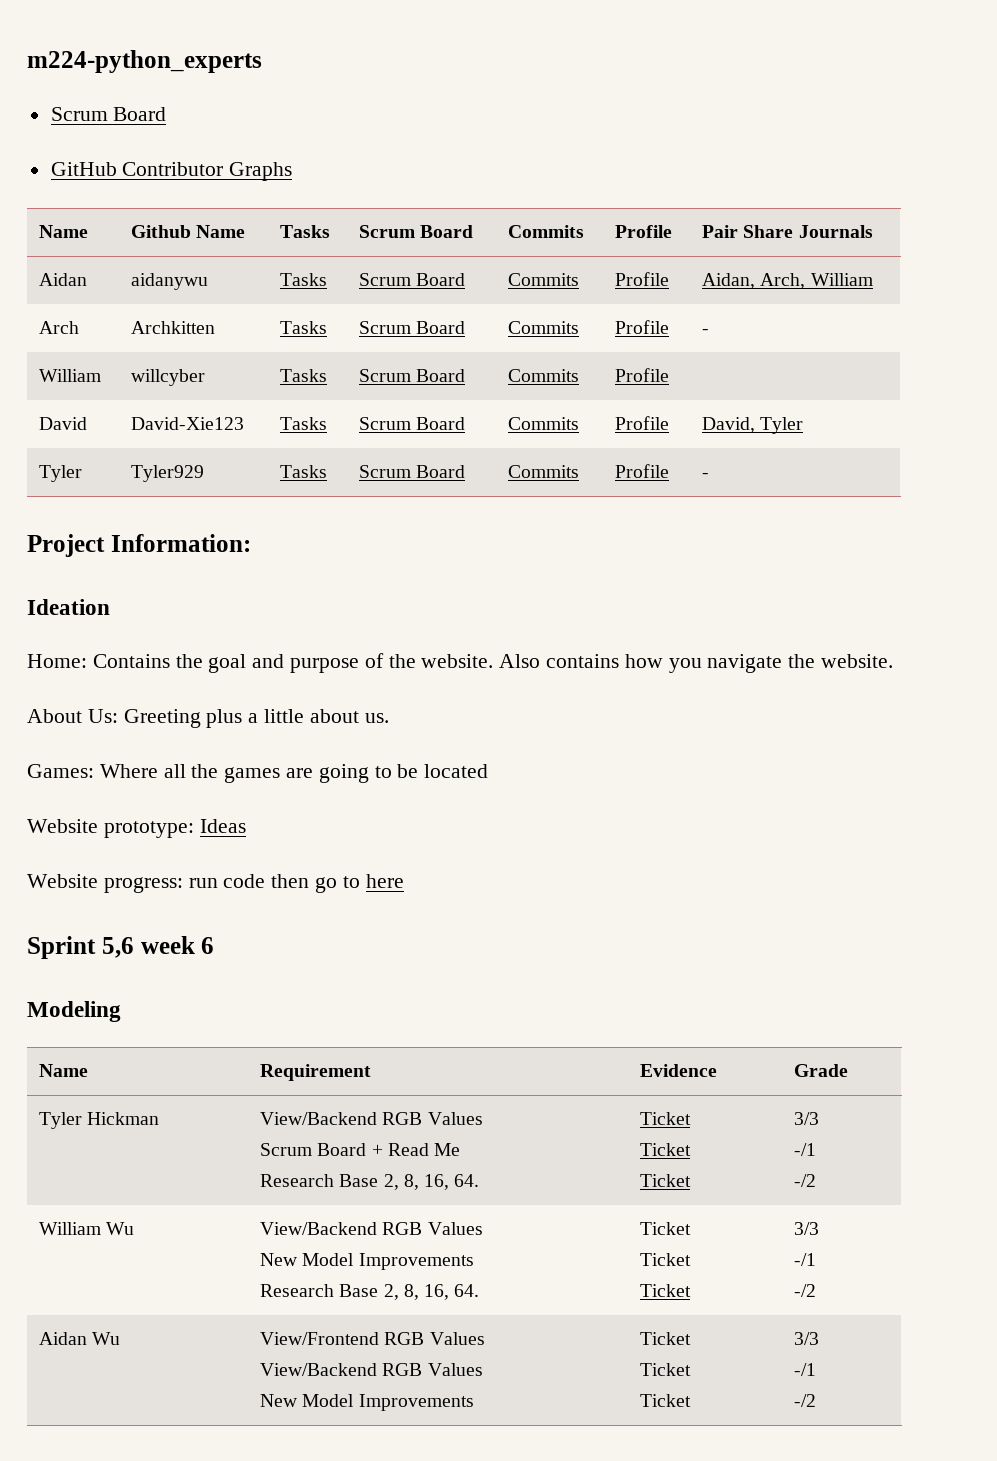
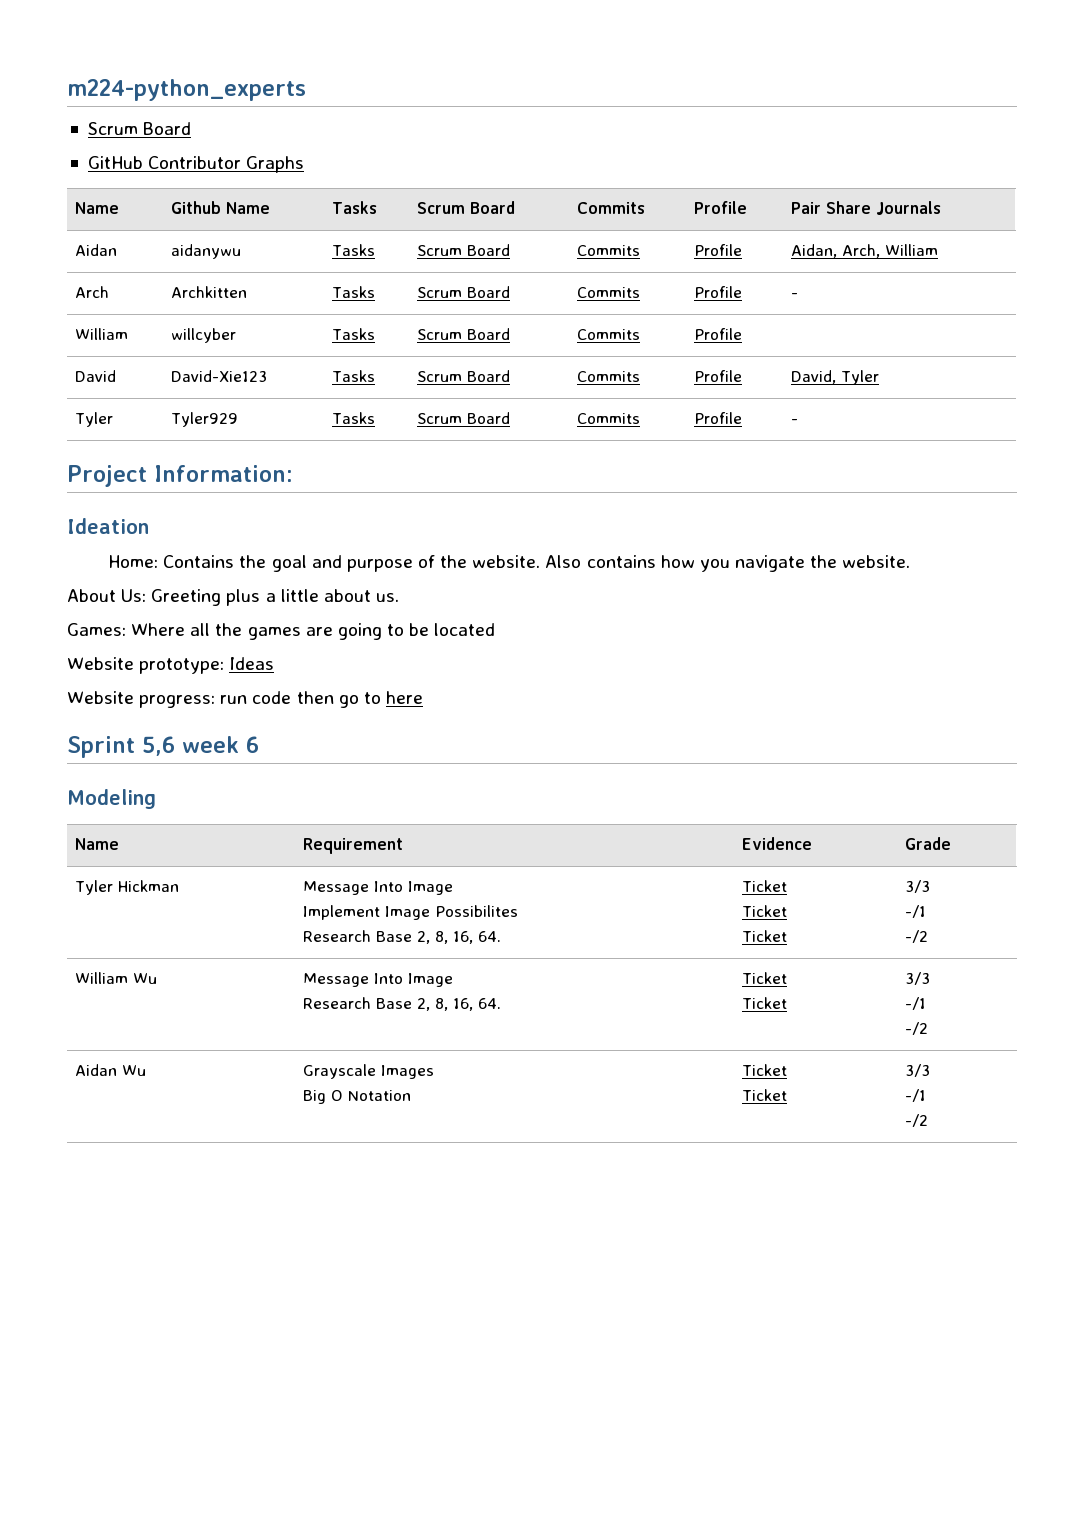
- Tyler Hickman | View/Backend RGB Values
- Scrum Board + Read Me
+ Tyler Hickman | Message Into Image
+ Implement Image Possibilites
- William Wu | View/Backend RGB Values
- New Model Improvements
+ William Wu | Message Into Image
  Research Base 2, 8, 16, 64. | Ticket
- Ticket
- Aidan Wu | View/Frontend RGB Values
- View/Backend RGB Values
- New Model Improvements | Ticket
- Ticket
+ Aidan Wu | Grayscale Images
+ Big O Notation | Ticket

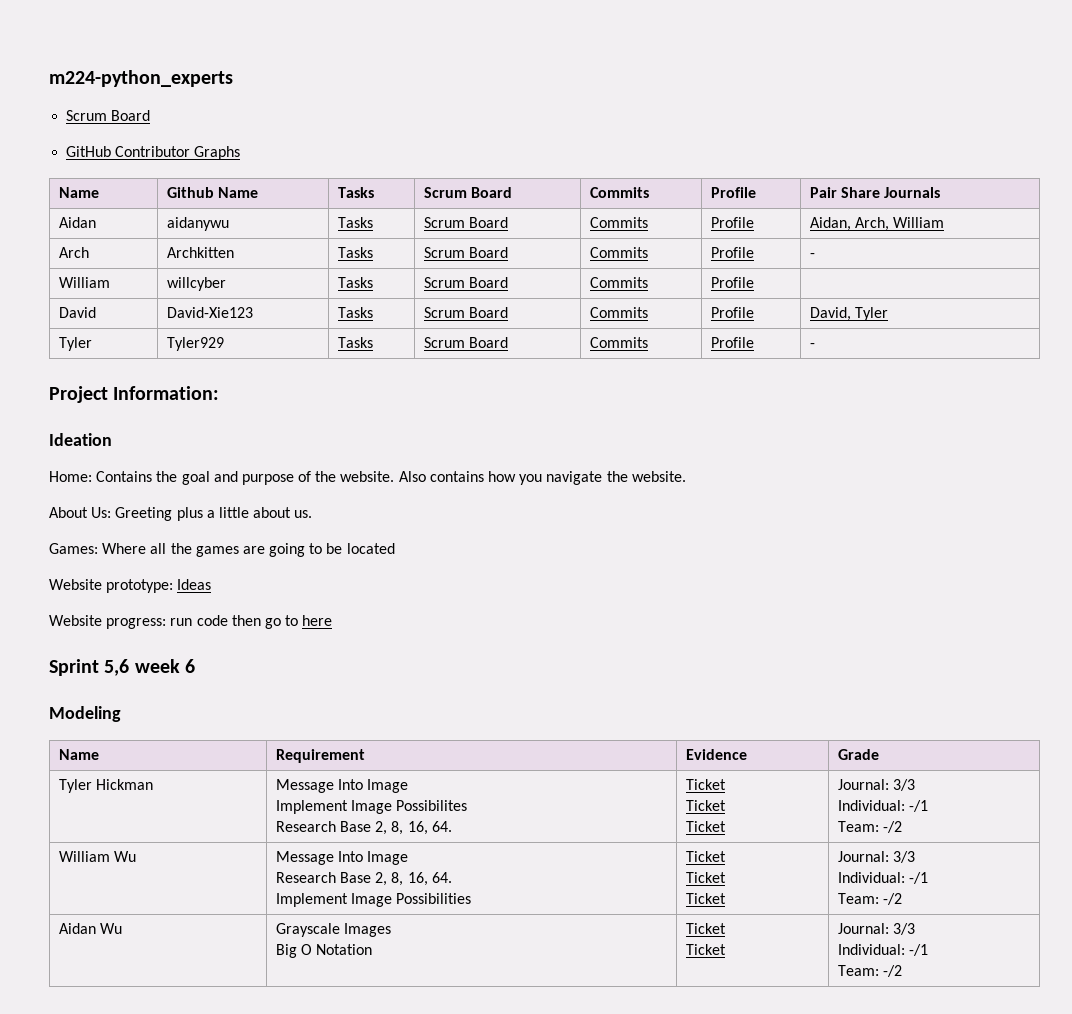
  Tyler Hickman | Message Into Image
  Implement Image Possibilites
  Research Base 2, 8, 16, 64. | Ticket
  Ticket
- Ticket | 3/3
- -/1
- -/2
+ Ticket | Journal: 3/3
+ Individual: -/1
+ Team: -/2
  William Wu | Message Into Image
- Research Base 2, 8, 16, 64. | Ticket
- Ticket | 3/3
- -/1
- -/2
+ Research Base 2, 8, 16, 64.
+ Implement Image Possibilities | Ticket
+ Ticket
+ Ticket | Journal: 3/3
+ Individual: -/1
+ Team: -/2
  Aidan Wu | Grayscale Images
  Big O Notation | Ticket
- Ticket | 3/3
- -/1
- -/2
+ Ticket | Journal: 3/3
+ Individual: -/1
+ Team: -/2

